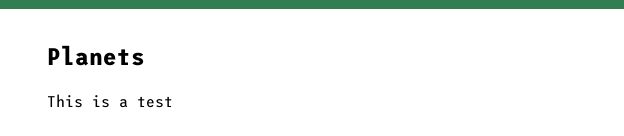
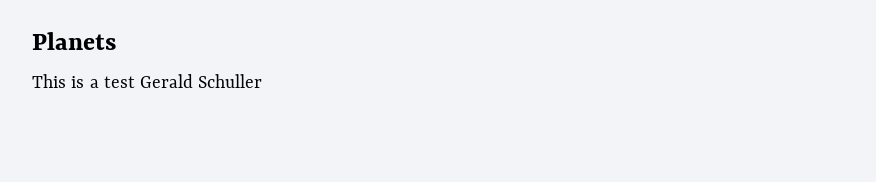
- This is a test
+ This is a test Gerald Schuller

